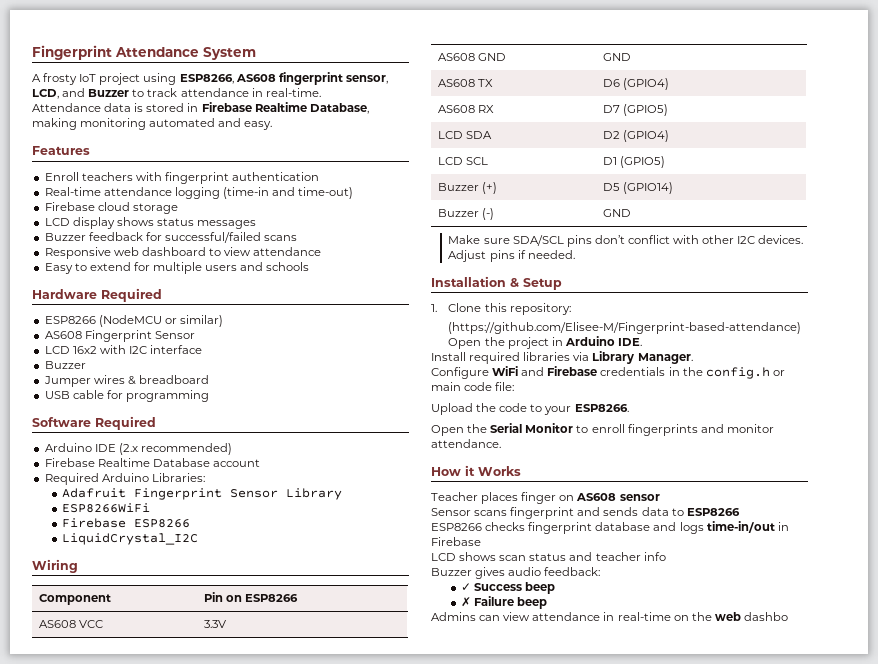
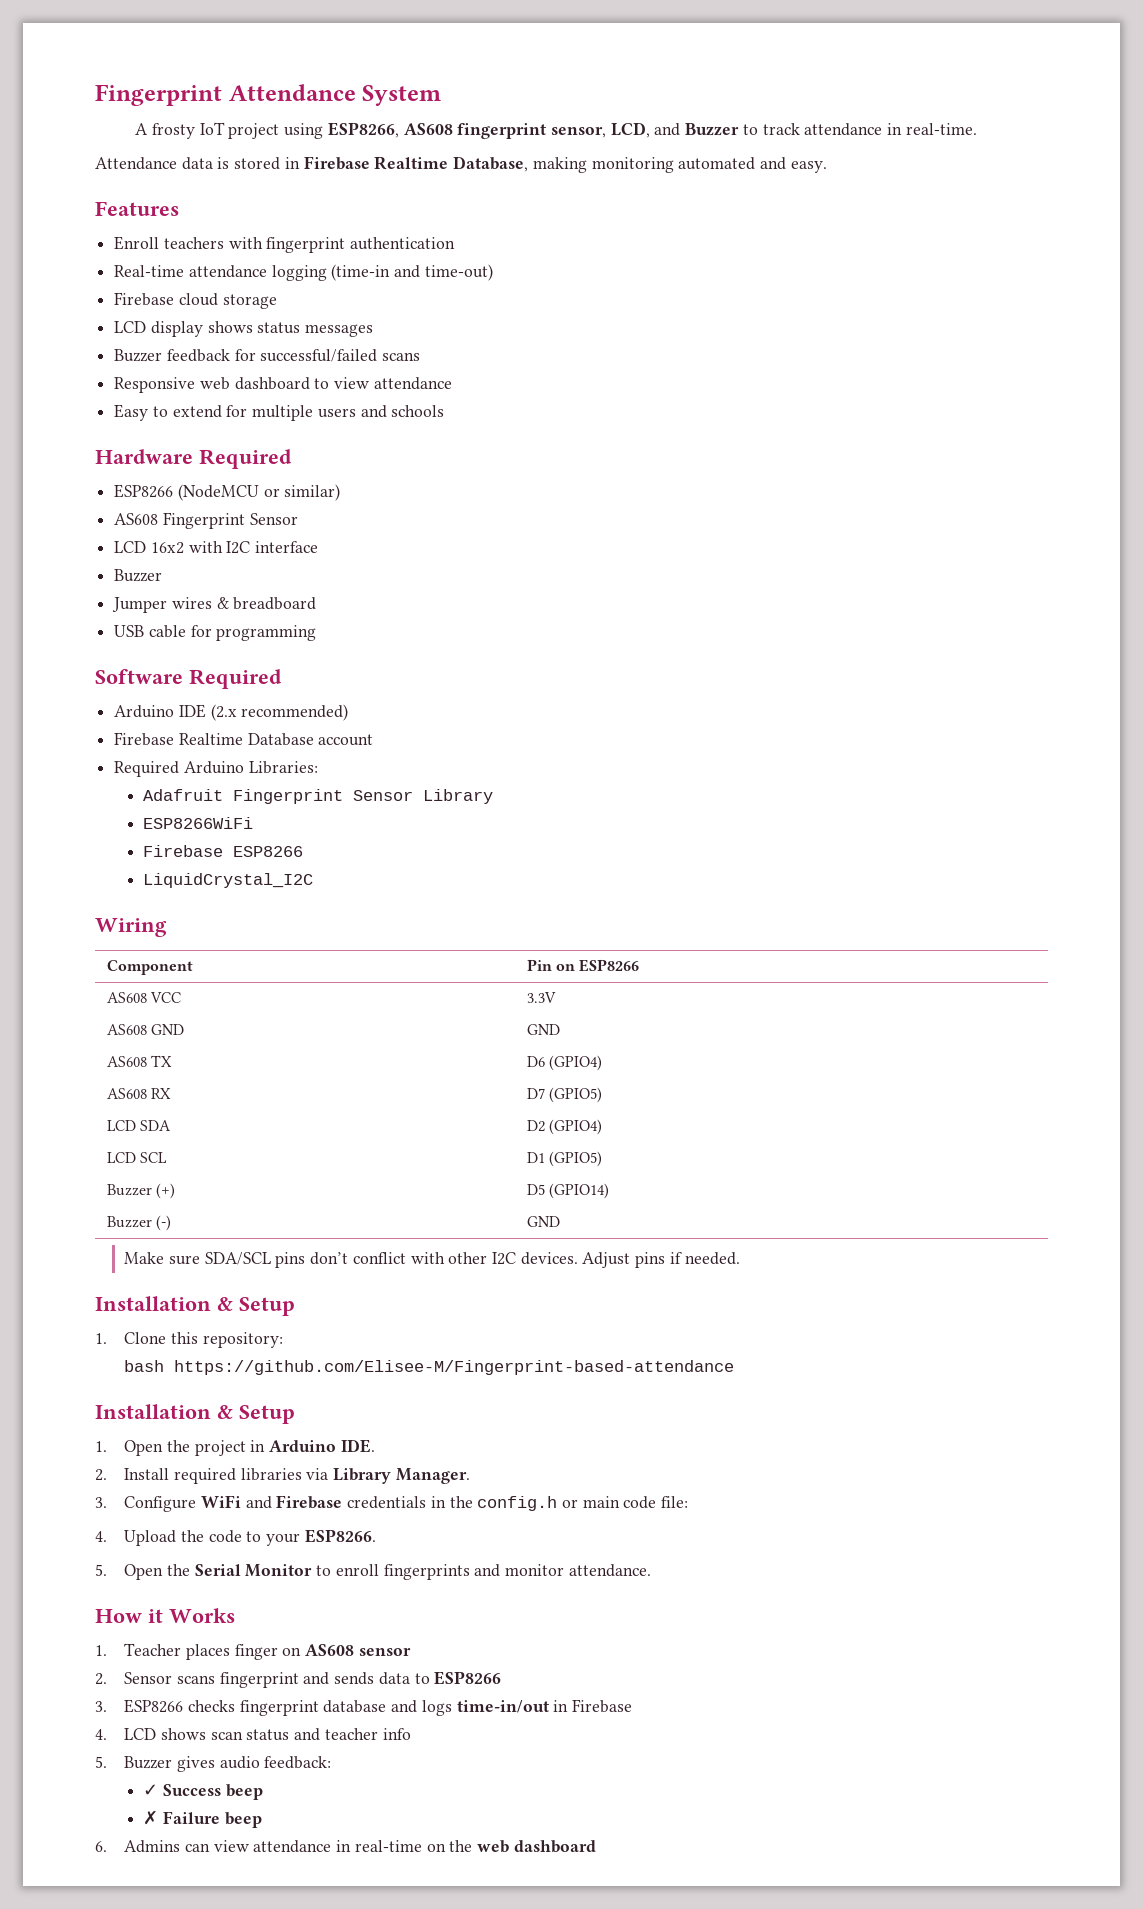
- (https://github.com/Elisee-M/Fingerprint-based-attendance) Open the project in Arduino IDE.
+ bash https://github.com/Elisee-M/Fingerprint-based-attendance
+ Installation & Setup
+ 1. Open the project in Arduino IDE.
- Install required libraries via Library Manager.
+ 2. Install required libraries via Library Manager.
- Configure WiFi and Firebase credentials in the config.h or main code file:
+ 3. Configure WiFi and Firebase credentials in the config.h or main code file:
- Upload the code to your ESP8266.
+ 4. Upload the code to your ESP8266.
- Open the Serial Monitor to enroll fingerprints and monitor attendance.
+ 5. Open the Serial Monitor to enroll fingerprints and monitor attendance.
- Teacher places finger on AS608 sensor
+ 1. Teacher places finger on AS608 sensor
- Sensor scans fingerprint and sends data to ESP8266
+ 2. Sensor scans fingerprint and sends data to ESP8266
- ESP8266 checks fingerprint database and logs time-in/out in Firebase
+ 3. ESP8266 checks fingerprint database and logs time-in/out in Firebase
- LCD shows scan status and teacher info
+ 4. LCD shows scan status and teacher info
- Buzzer gives audio feedback:
+ 5. Buzzer gives audio feedback:
- Admins can view attendance in real-time on the web dashbo
+ 6. Admins can view attendance in real-time on the web dashboard

